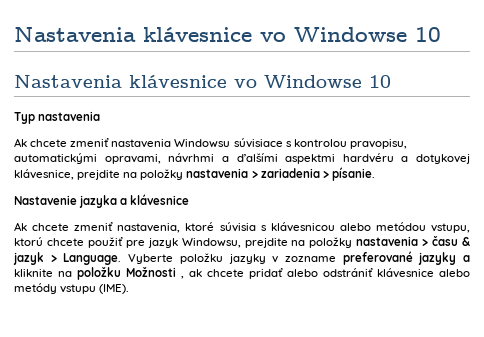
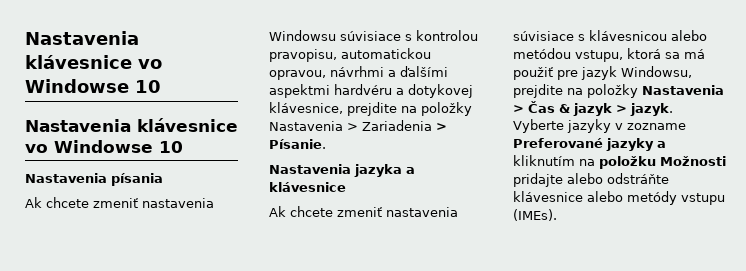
- Typ nastavenia
+ Nastavenia písania
- Ak chcete zmeniť nastavenia Windowsu súvisiace s kontrolou pravopisu, automatickými opravami, návrhmi a ďalšími aspektmi hardvéru a dotykovej klávesnice, prejdite na položky nastavenia > zariadenia > písanie.
- Nastavenie jazyka a klávesnice
+ Ak chcete zmeniť nastavenia Windowsu súvisiace s kontrolou pravopisu, automatickou opravou, návrhmi a ďalšími aspektmi hardvéru a dotykovej klávesnice, prejdite na položky Nastavenia > Zariadenia > Písanie.
+ Nastavenia jazyka a klávesnice
- Ak chcete zmeniť nastavenia, ktoré súvisia s klávesnicou alebo metódou vstupu, ktorú chcete použiť pre jazyk Windowsu, prejdite na položky nastavenia > času & jazyk > Language. Vyberte položku jazyky v zozname preferované jazyky a kliknite na položku Možnosti , ak chcete pridať alebo odstrániť klávesnice alebo metódy vstupu (IME).
+ Ak chcete zmeniť nastavenia súvisiace s klávesnicou alebo metódou vstupu, ktorá sa má použiť pre jazyk Windowsu, prejdite na položky Nastavenia > Čas & jazyk > jazyk. Vyberte jazyky v zozname Preferované jazyky a kliknutím na položku Možnosti pridajte alebo odstráňte klávesnice alebo metódy vstupu (IMEs).

